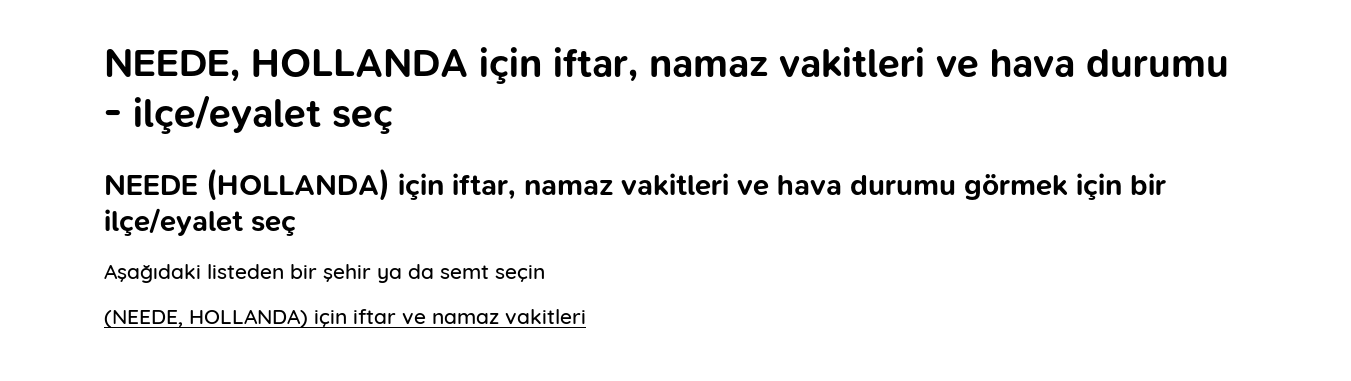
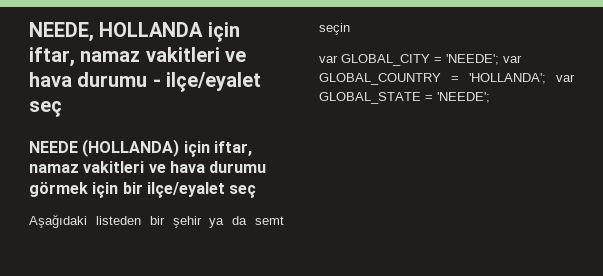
- (NEEDE, HOLLANDA) için iftar ve namaz vakitleri
+ var GLOBAL_CITY = 'NEEDE'; var GLOBAL_COUNTRY = 'HOLLANDA'; var GLOBAL_STATE = 'NEEDE';

